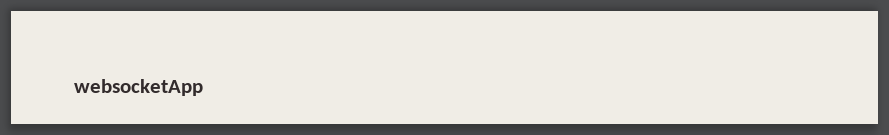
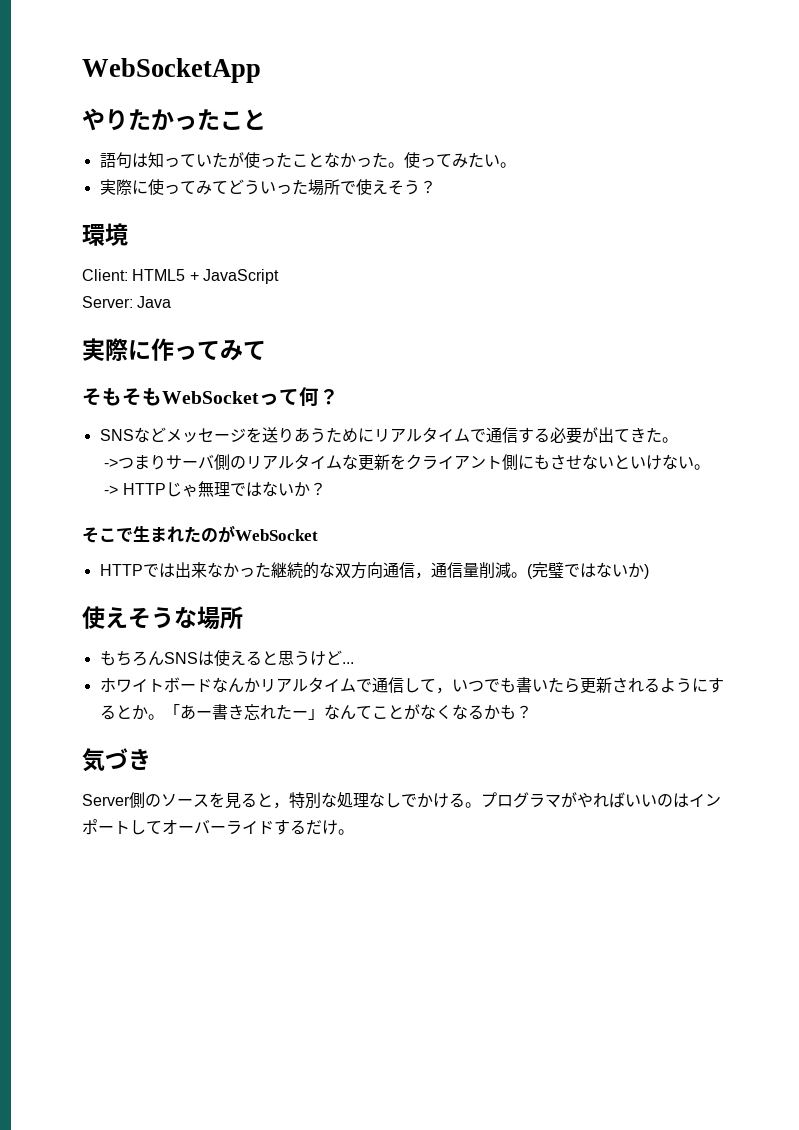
- websocketApp
+ WebSocketApp
+ やりたかったこと
+ 語句は知っていたが使ったことなかった。使ってみたい。
+ 実際に使ってみてどういった場所で使えそう？
+ 環境
+ Client: HTML5 + JavaScript
+ Server: Java
+ 実際に作ってみて
+ そもそもWebSocketって何？
+ SNSなどメッセージを送りあうためにリアルタイムで通信する必要が出てきた。
+ ->つまりサーバ側のリアルタイムな更新をクライアント側にもさせないといけない。
+ -> HTTPじゃ無理ではないか？
+ そこで生まれたのがWebSocket
+ HTTPでは出来なかった継続的な双方向通信，通信量削減。(完璧ではないか)
+ 使えそうな場所
+ もちろんSNSは使えると思うけど...
+ ホワイトボードなんかリアルタイムで通信して，いつでも書いたら更新されるようにするとか。「あー書き忘れたー」なんてことがなくなるかも？
+ 気づき
+ Server側のソースを見ると，特別な処理なしでかける。プログラマがやればいいのはインポートしてオーバーライドするだけ。

